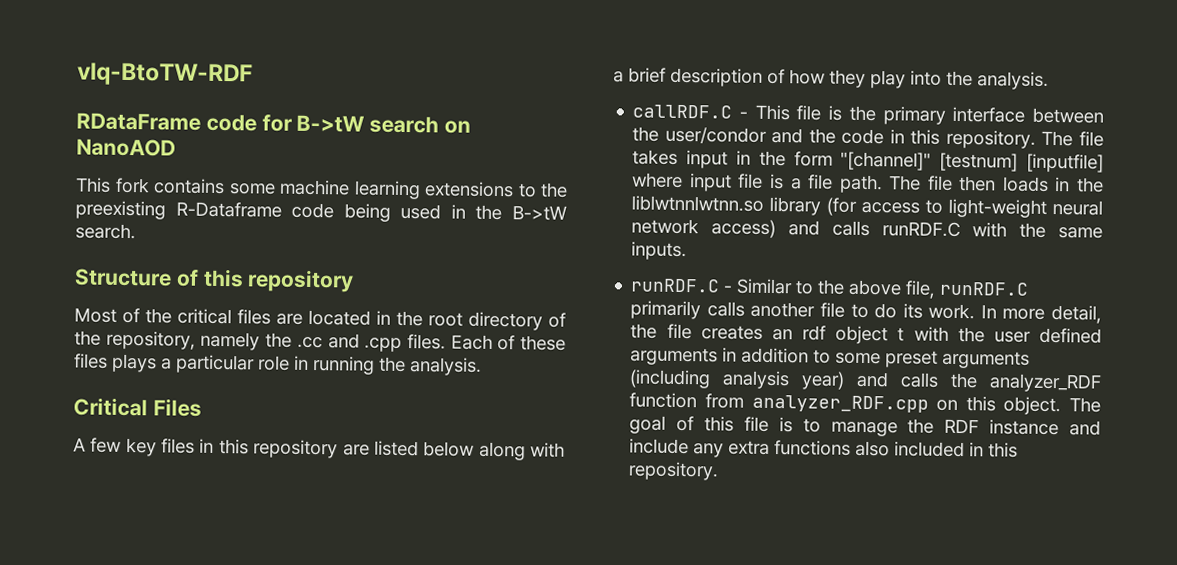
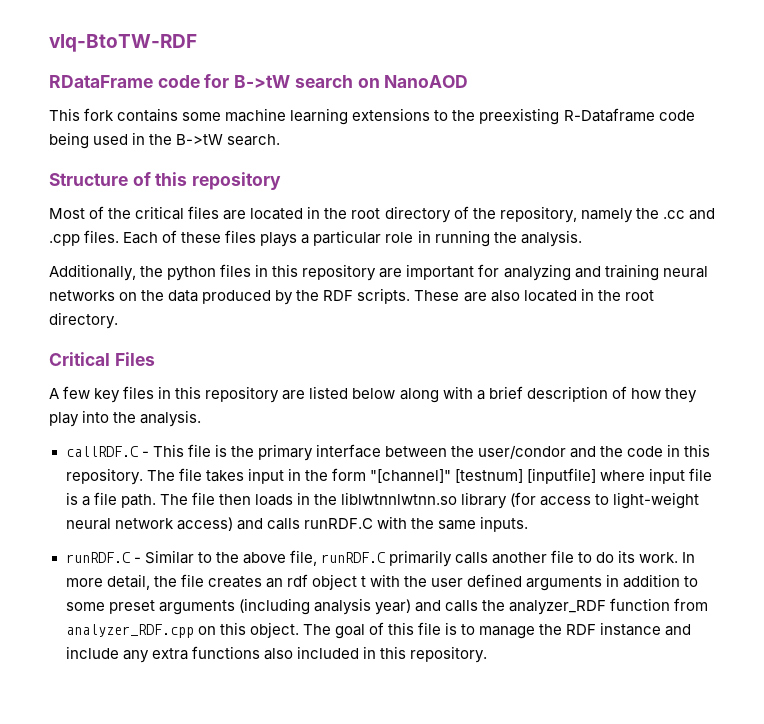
+ Additionally, the python files in this repository are important for analyzing and training neural networks on the data produced by the RDF scripts. These are also located in the root directory.

